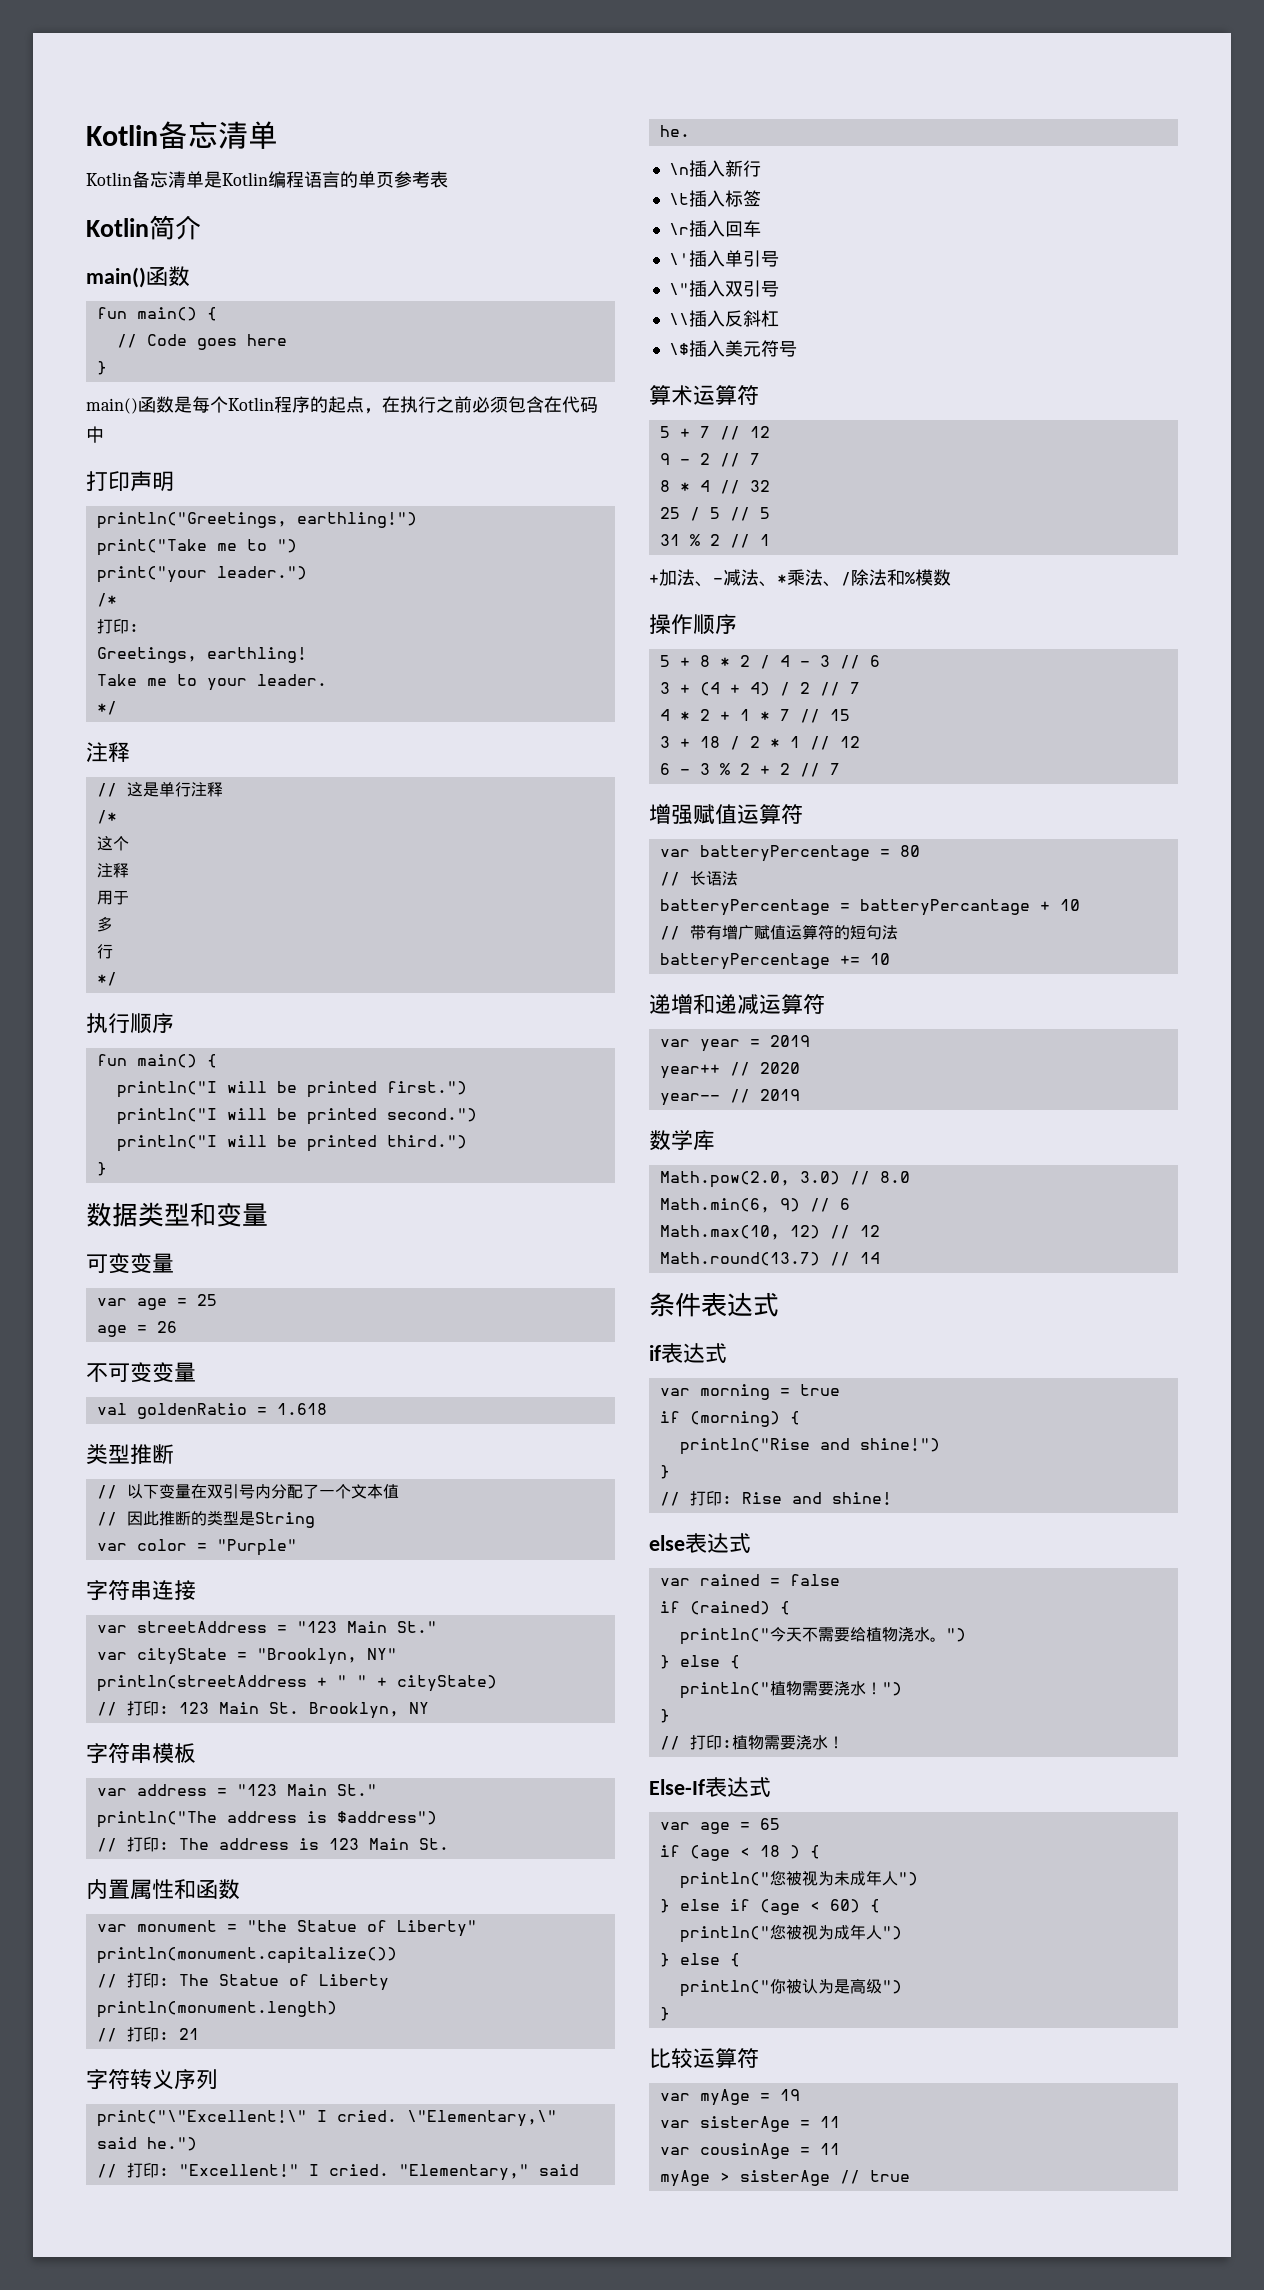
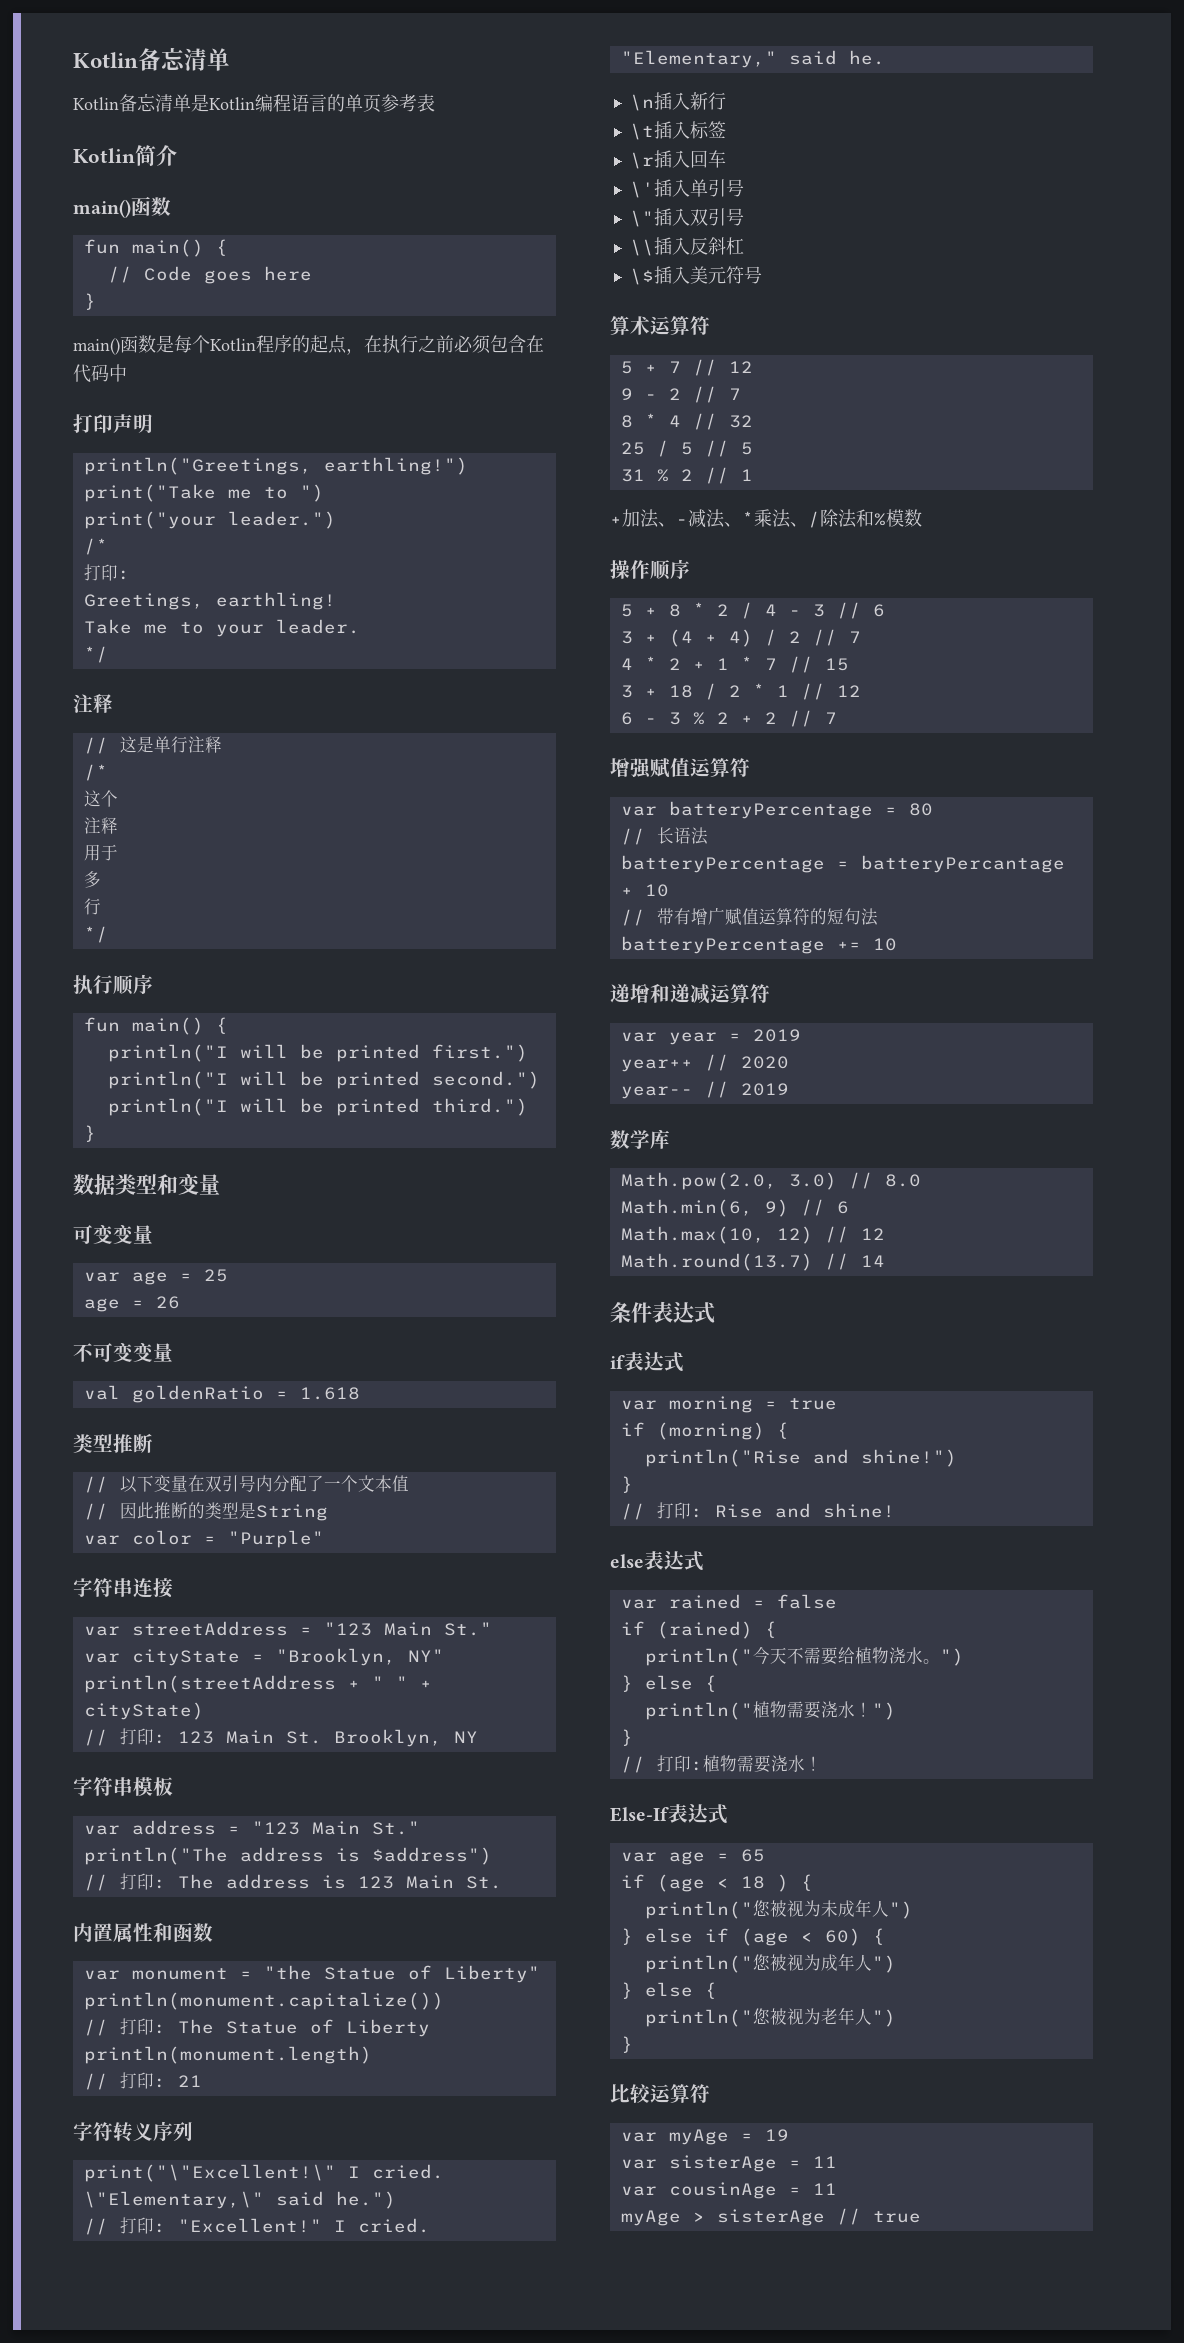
- println("你被认为是高级")
+ println("您被视为老年人")

